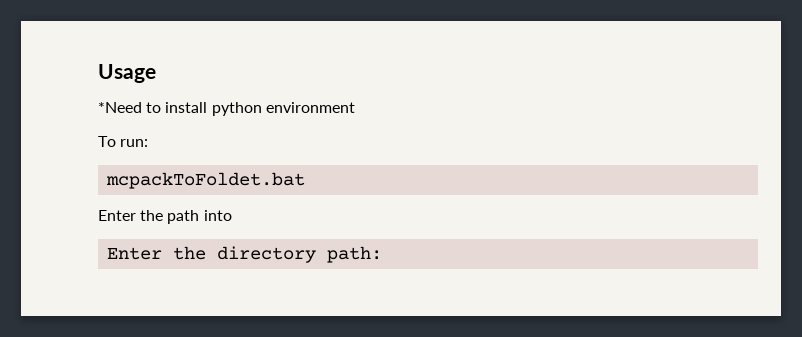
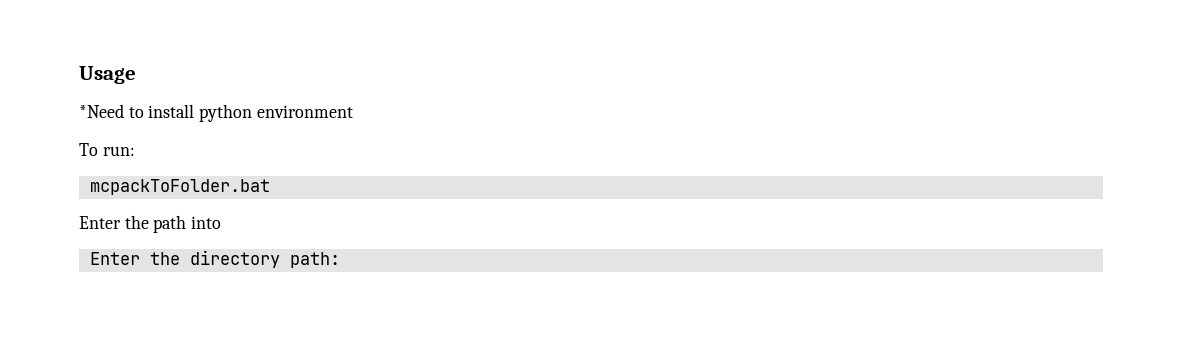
- mcpackToFoldet.bat
+ mcpackToFolder.bat

